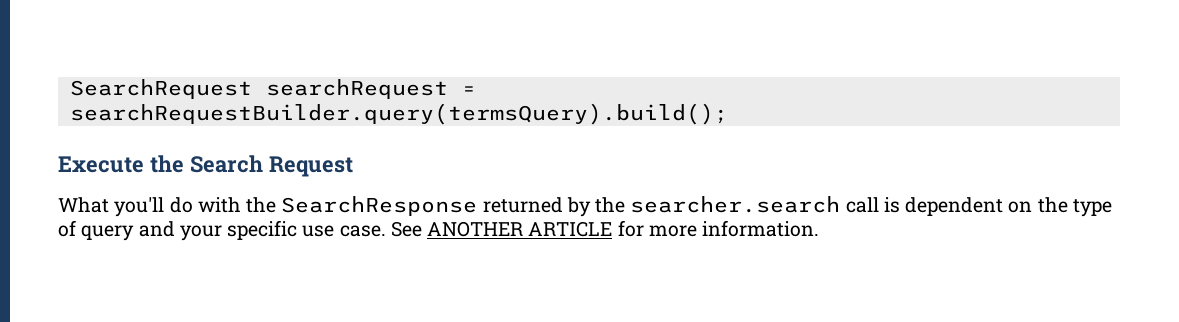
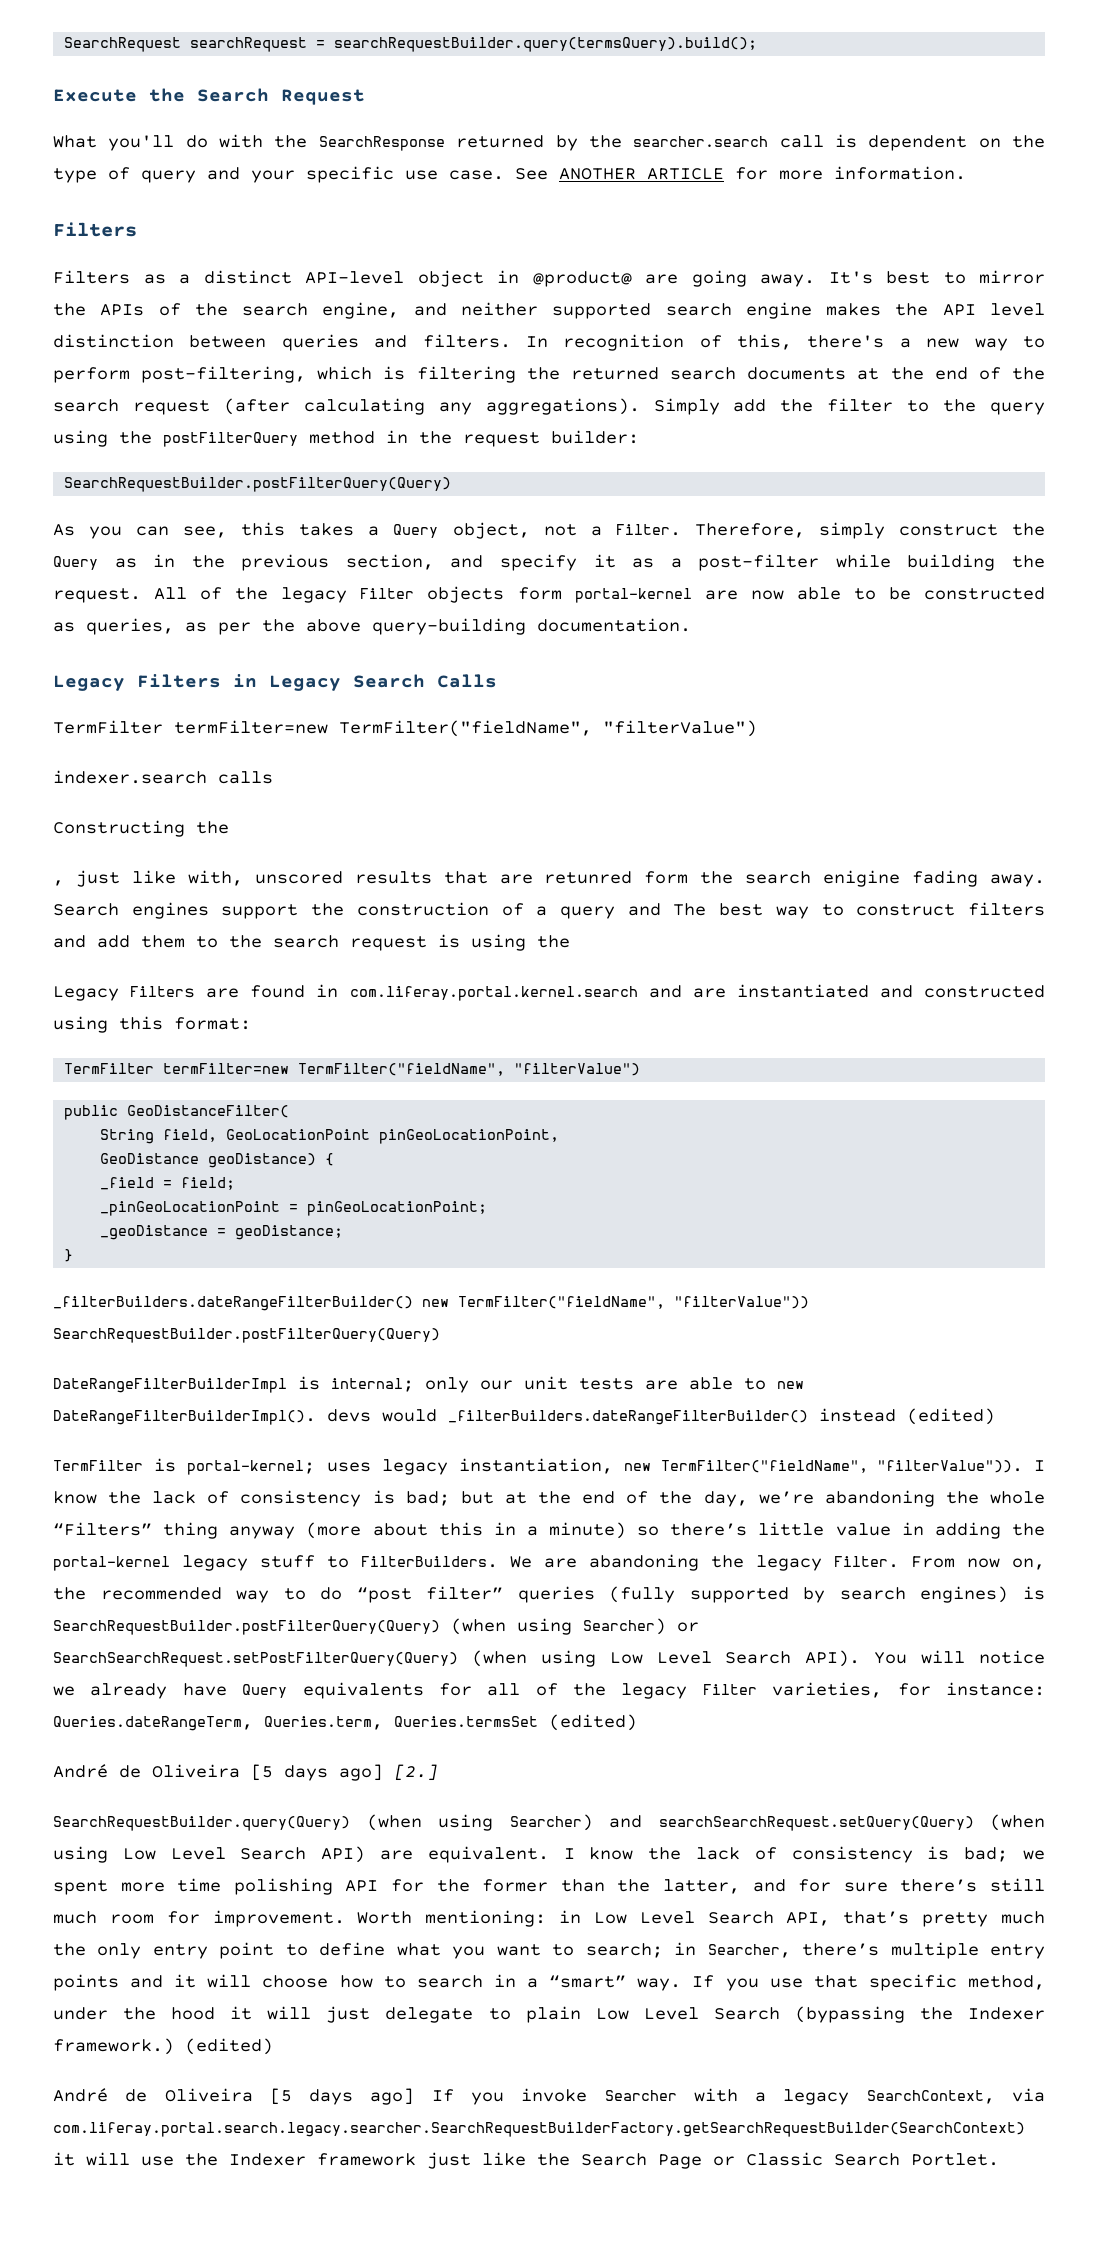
  See ANOTHER ARTICLE for more information.
+ Filters
+ Filters as a distinct API-level object in @product@ are going away. It's best to mirror the APIs of the search engine, and neither supported search engine makes the API level distinction between queries and filters. In recognition of this, there's a new way to perform post-filtering, which is filtering the returned search documents at the end of the search request (after calculating any aggregations). Simply add the filter to the query using the postFilterQuery method in the request builder:
+ SearchRequestBuilder.postFilterQuery(Query)
+ As you can see, this takes a Query object, not a Filter. Therefore, simply construct the Query as in the previous section, and specify it as a post-filter while building the request. All of the legacy Filter objects form portal-kernel are now able to be constructed as queries, as per the above query-building documentation.
+ Legacy Filters in Legacy Search Calls
+ TermFilter termFilter=new TermFilter("fieldName", "filterValue")
+ indexer.search calls
+ Constructing the
+ , just like with, unscored results that are retunred form the search enigine fading away. Search engines support the construction of a query and The best way to construct filters and add them to the search request is using the
+ Legacy Filters are found in com.liferay.portal.kernel.search and are instantiated and constructed using this format:
+ TermFilter termFilter=new TermFilter("fieldName", "filterValue")
+ public GeoDistanceFilter(
+ String field, GeoLocationPoint pinGeoLocationPoint,
+ GeoDistance geoDistance) {
+ _field = field;
+ _pinGeoLocationPoint = pinGeoLocationPoint;
+ _geoDistance = geoDistance;
+ }
+ _filterBuilders.dateRangeFilterBuilder() new TermFilter("fieldName", "filterValue")) SearchRequestBuilder.postFilterQuery(Query)
+ DateRangeFilterBuilderImpl is internal; only our unit tests are able to new DateRangeFilterBuilderImpl(). devs would _filterBuilders.dateRangeFilterBuilder() instead (edited)
+ TermFilter is portal-kernel; uses legacy instantiation, new TermFilter("fieldName", "filterValue")). I know the lack of consistency is bad; but at the end of the day, we’re abandoning the whole “Filters” thing anyway (more about this in a minute) so there’s little value in adding the portal-kernel legacy stuff to FilterBuilders. We are abandoning the legacy Filter. From now on, the recommended way to do “post filter” queries (fully supported by search engines) is SearchRequestBuilder.postFilterQuery(Query) (when using Searcher) or SearchSearchRequest.setPostFilterQuery(Query) (when using Low Level Search API). You will notice we already have Query equivalents for all of the legacy Filter varieties, for instance: Queries.dateRangeTerm, Queries.term, Queries.termsSet (edited)
+ André de Oliveira [5 days ago] [2.]
+ SearchRequestBuilder.query(Query) (when using Searcher) and searchSearchRequest.setQuery(Query) (when using Low Level Search API) are equivalent. I know the lack of consistency is bad; we spent more time polishing API for the former than the latter, and for sure there’s still much room for improvement. Worth mentioning: in Low Level Search API, that’s pretty much the only entry point to define what you want to search; in Searcher, there’s multiple entry points and it will choose how to search in a “smart” way. If you use that specific method, under the hood it will just delegate to plain Low Level Search (bypassing the Indexer framework.) (edited)
+ André de Oliveira [5 days ago] If you invoke Searcher with a legacy SearchContext, via com.liferay.portal.search.legacy.searcher.SearchRequestBuilderFactory.getSearchRequestBuilder(SearchContext) it will use the Indexer framework just like the Search Page or Classic Search Portlet.

